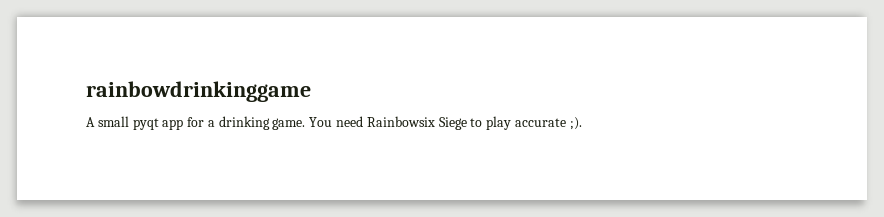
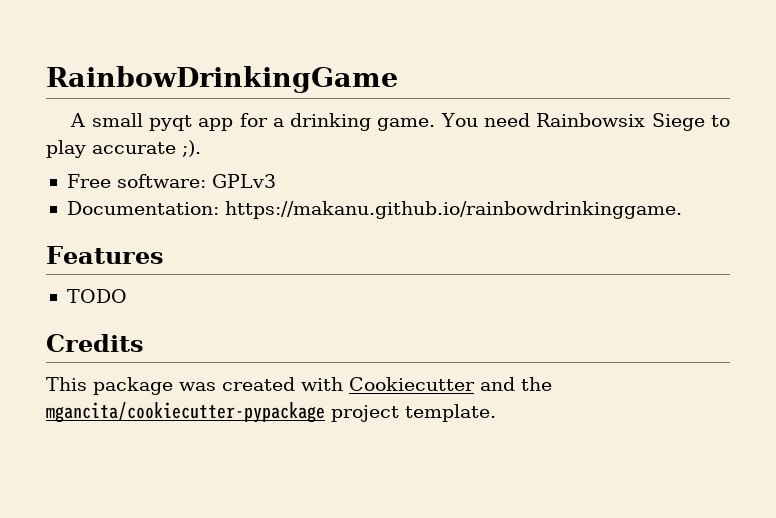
- rainbowdrinkinggame
+ RainbowDrinkingGame
+ Free software: GPLv3
+ Documentation: https://makanu.github.io/rainbowdrinkinggame.
+ Features
+ TODO
+ Credits
+ This package was created with Cookiecutter and the mgancita/cookiecutter-pypackage project template.

